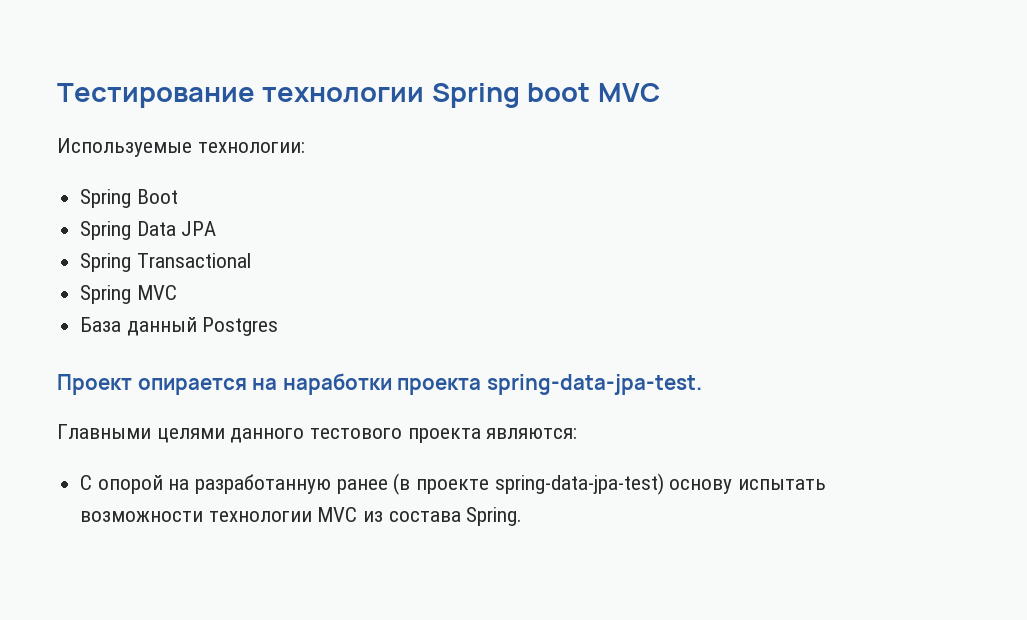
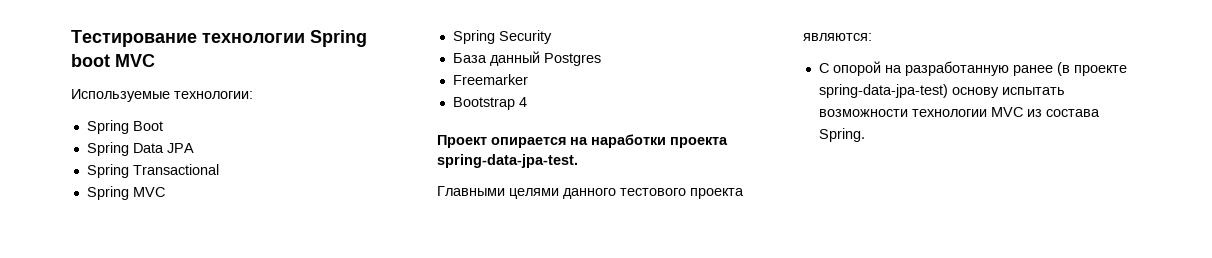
+ Spring Security
+ Freemarker
+ Bootstrap 4

